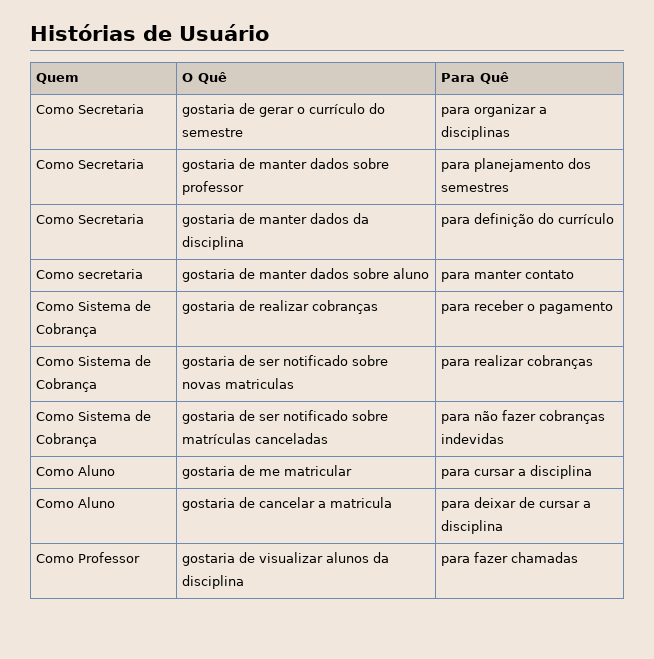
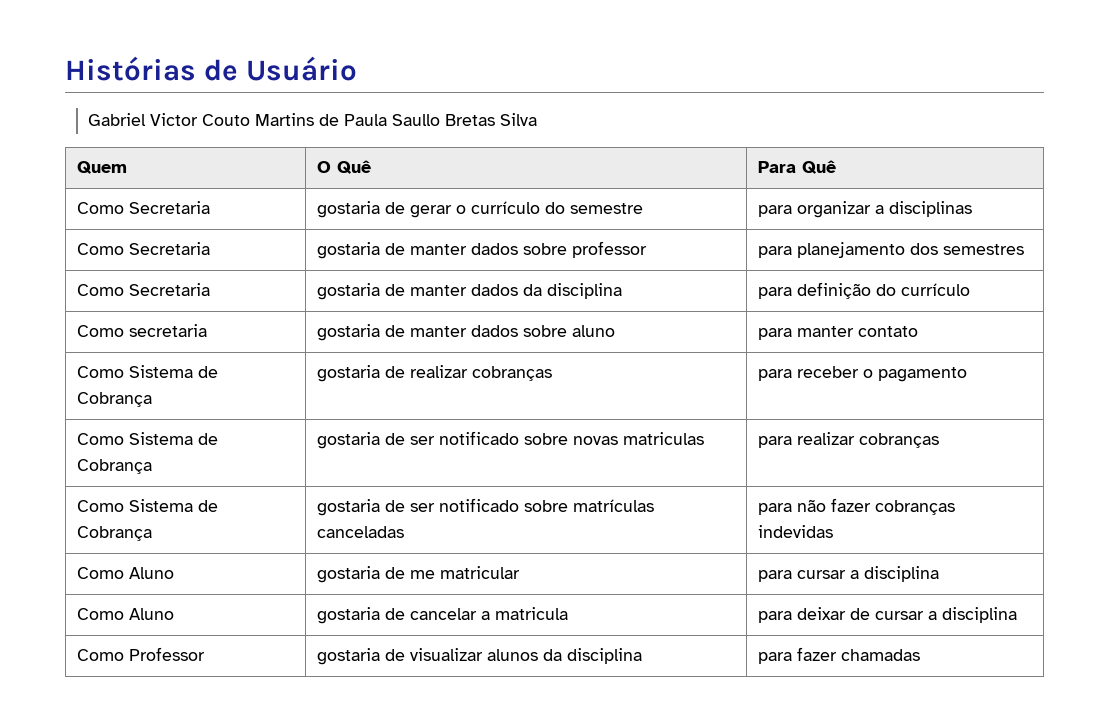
+ Gabriel Victor Couto Martins de Paula Saullo Bretas Silva

